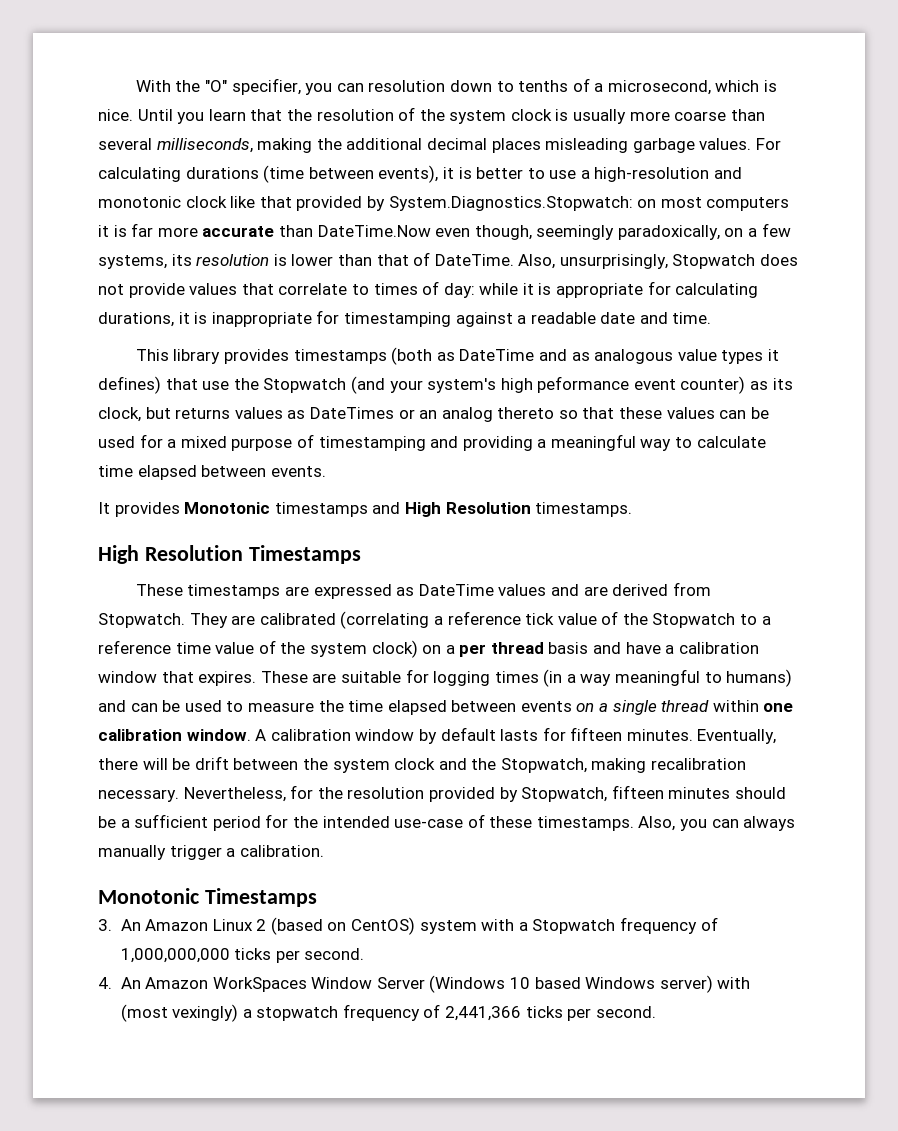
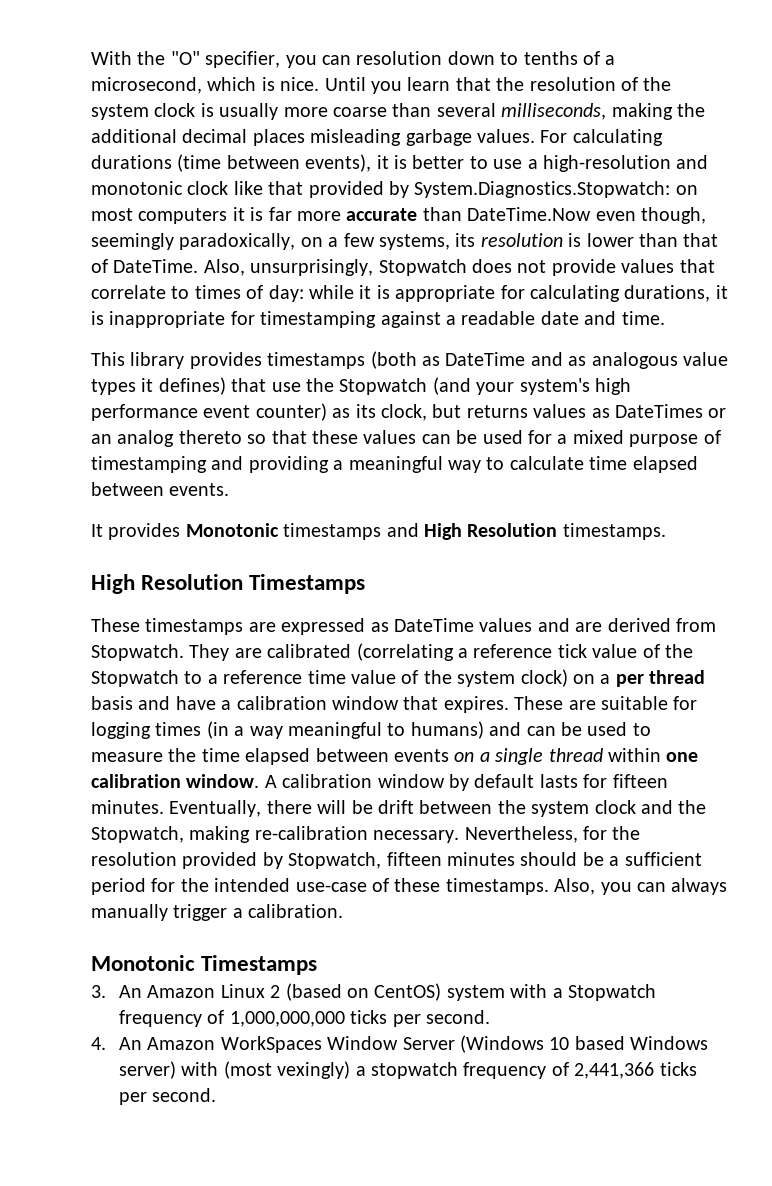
- This library provides timestamps (both as DateTime and as analogous value types it defines) that use the Stopwatch (and your system's high peformance event counter) as its clock, but returns values as DateTimes or an analog thereto so that these values can be used for a mixed purpose of timestamping and providing a meaningful way to calculate time elapsed between events.
+ This library provides timestamps (both as DateTime and as analogous value types it defines) that use the Stopwatch (and your system's high performance event counter) as its clock, but returns values as DateTimes or an analog thereto so that these values can be used for a mixed purpose of timestamping and providing a meaningful way to calculate time elapsed between events.
- Eventually, there will be drift between the system clock and the Stopwatch, making recalibration necessary.
+ Eventually, there will be drift between the system clock and the Stopwatch, making re-calibration necessary.

